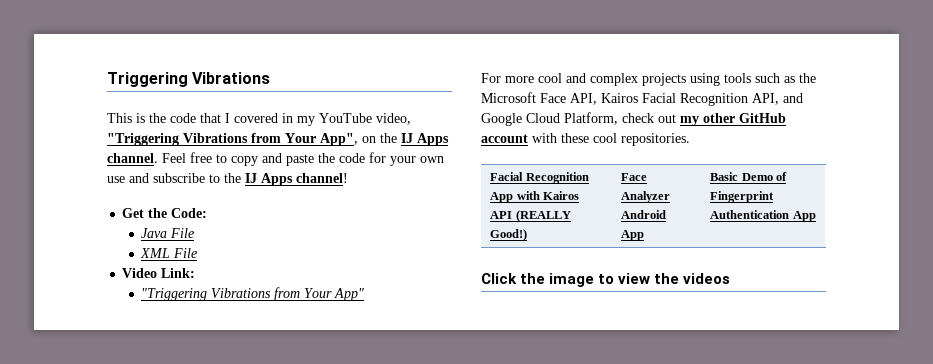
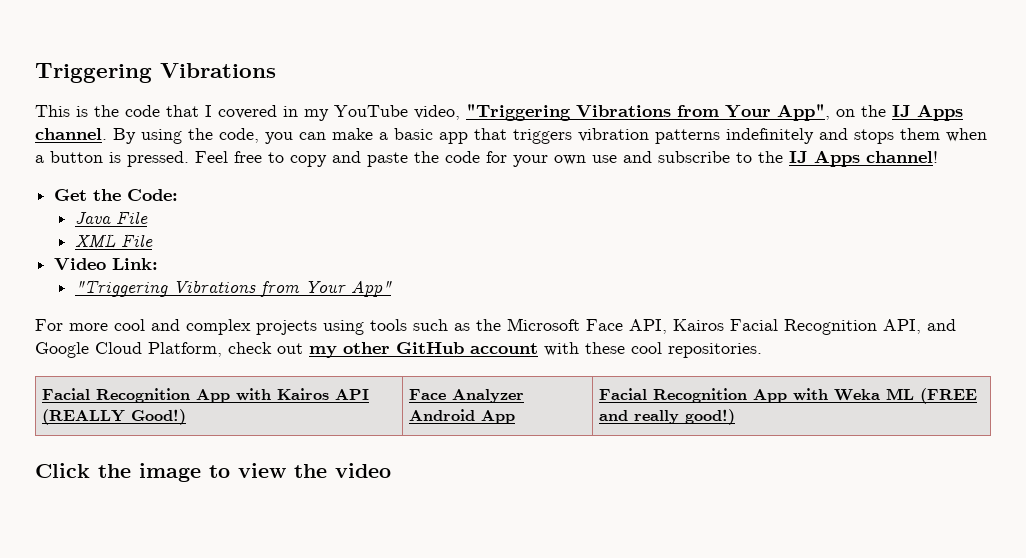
+ By using the code, you can make a basic app that triggers vibration patterns indefinitely and stops them when a button is pressed.
- Facial Recognition App with Kairos API (REALLY Good!) | Face Analyzer Android App | Basic Demo of Fingerprint Authentication App
+ Facial Recognition App with Kairos API (REALLY Good!) | Face Analyzer Android App | Facial Recognition App with Weka ML (FREE and really good!)
- Click the image to view the videos
+ Click the image to view the video

